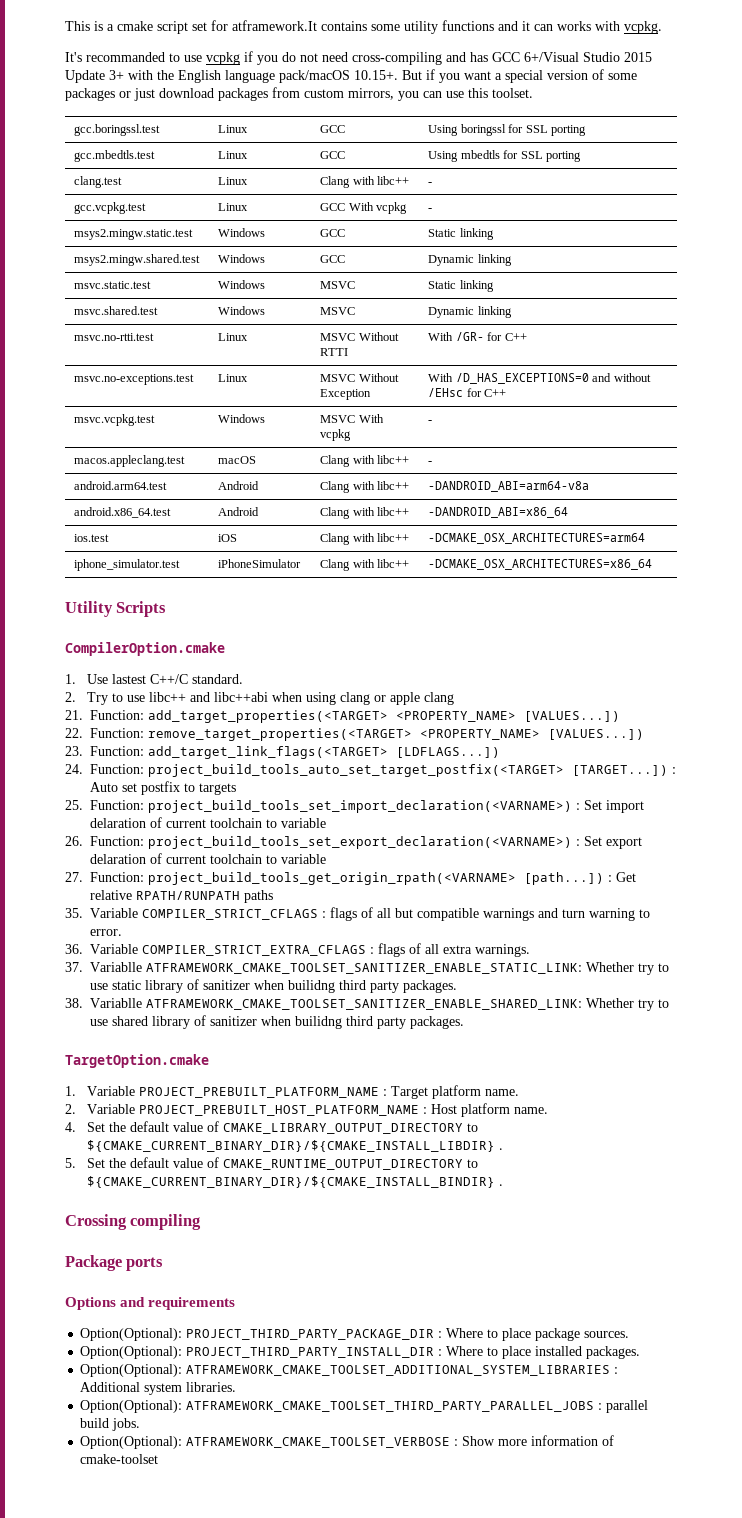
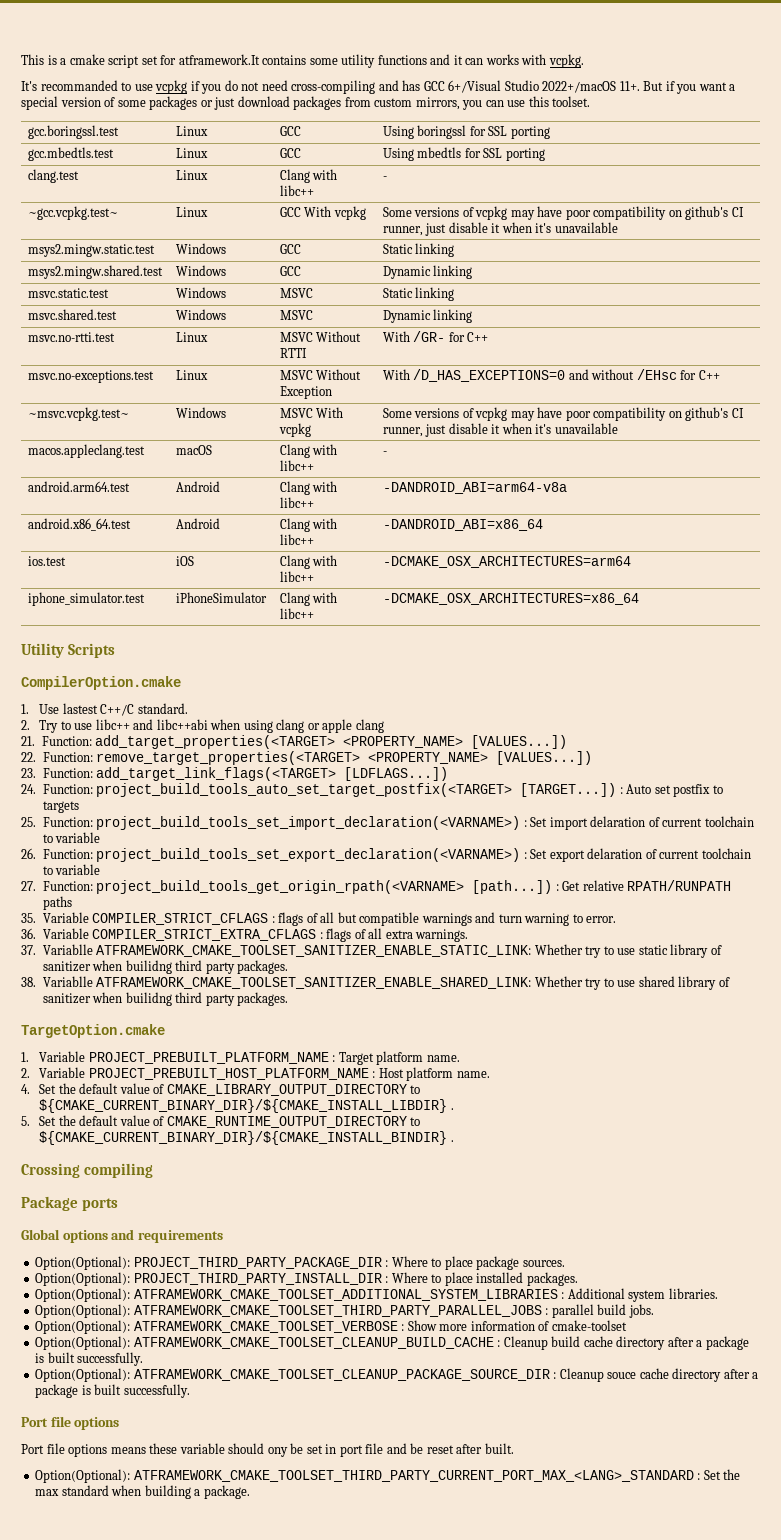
- It's recommanded to use vcpkg if you do not need cross-compiling and has GCC 6+/Visual Studio 2015 Update 3+ with the English language pack/macOS 10.15+. But if you want a special version of some packages or just download packages from custom mirrors, you can use this toolset.
+ It's recommanded to use vcpkg if you do not need cross-compiling and has GCC 6+/Visual Studio 2022+/macOS 11+. But if you want a special version of some packages or just download packages from custom mirrors, you can use this toolset.
- gcc.vcpkg.test | Linux | GCC With vcpkg | -
+ ~gcc.vcpkg.test~ | Linux | GCC With vcpkg | Some versions of vcpkg may have poor compatibility on github's CI runner, just disable it when it's unavailable
- msvc.vcpkg.test | Windows | MSVC With vcpkg | -
+ ~msvc.vcpkg.test~ | Windows | MSVC With vcpkg | Some versions of vcpkg may have poor compatibility on github's CI runner, just disable it when it's unavailable
- Options and requirements
+ Global options and requirements
+ Option(Optional): ATFRAMEWORK_CMAKE_TOOLSET_CLEANUP_BUILD_CACHE : Cleanup build cache directory after a package is built successfully.
+ Option(Optional): ATFRAMEWORK_CMAKE_TOOLSET_CLEANUP_PACKAGE_SOURCE_DIR : Cleanup souce cache directory after a package is built successfully.
+ Port file options
+ Port file options means these variable should ony be set in port file and be reset after built.
+ Option(Optional): ATFRAMEWORK_CMAKE_TOOLSET_THIRD_PARTY_CURRENT_PORT_MAX_<LANG>_STANDARD : Set the max standard when building a package.

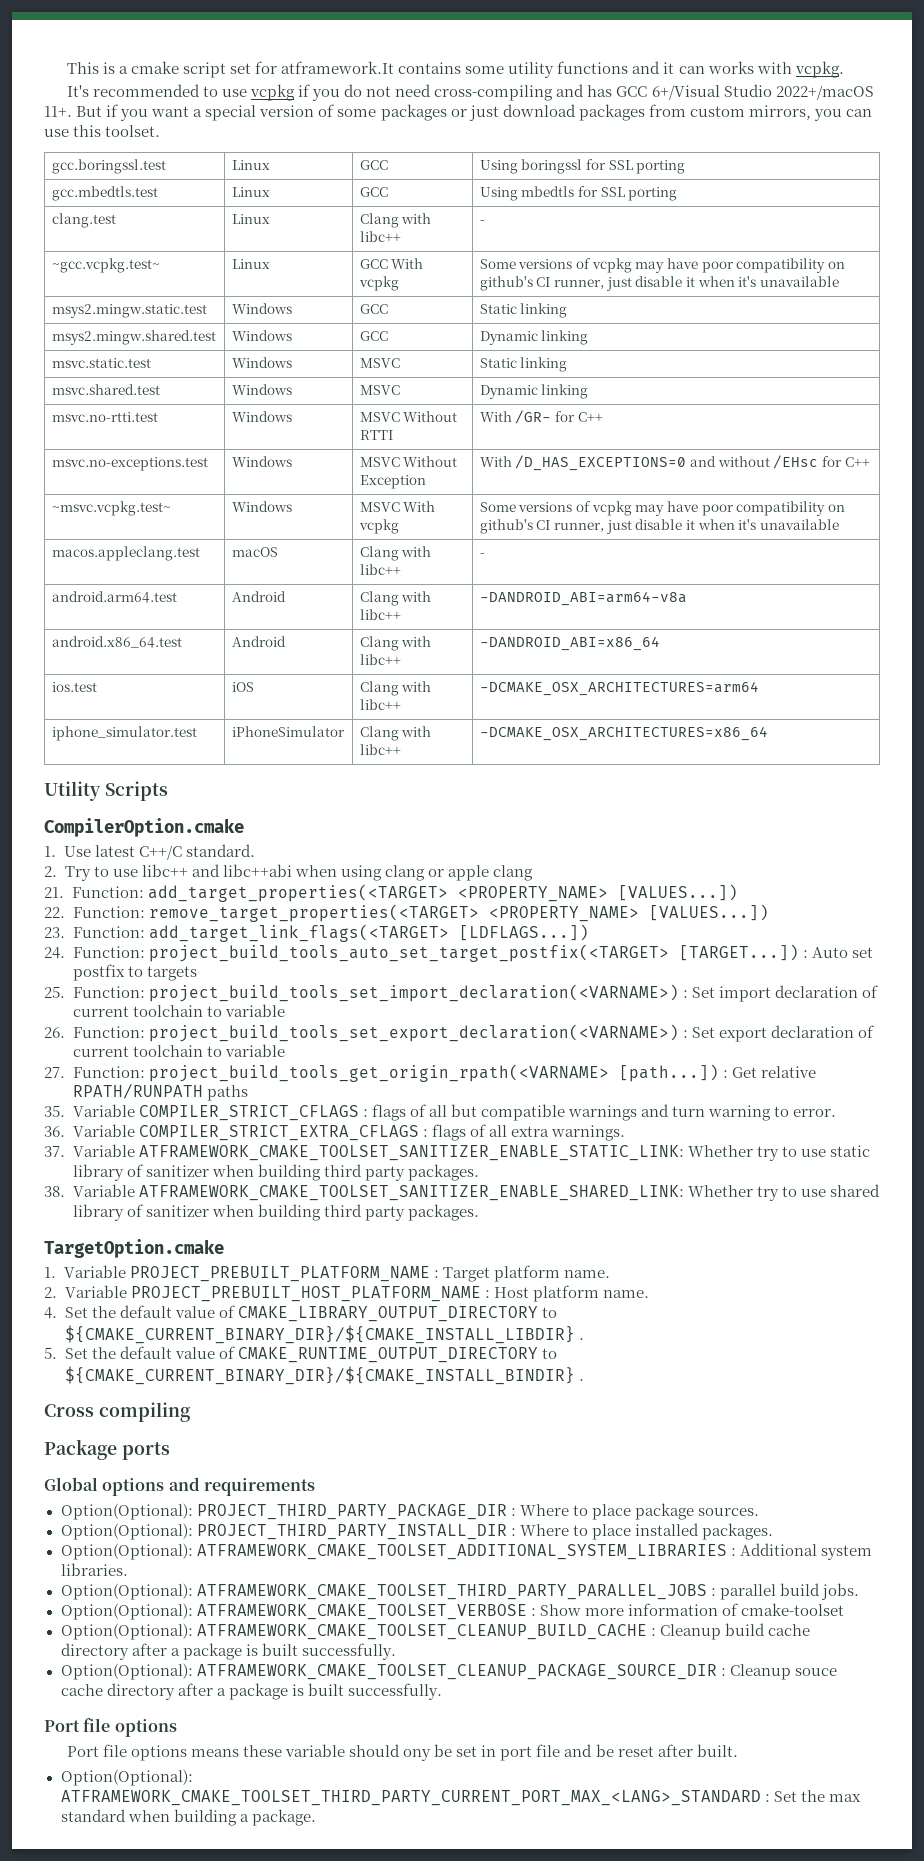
- It's recommanded to use vcpkg if you do not need cross-compiling and has GCC 6+/Visual Studio 2022+/macOS 11+.
+ It's recommended to use vcpkg if you do not need cross-compiling and has GCC 6+/Visual Studio 2022+/macOS 11+.
- msvc.no-rtti.test | Linux | MSVC Without RTTI | With /GR- for C++
+ msvc.no-rtti.test | Windows | MSVC Without RTTI | With /GR- for C++
- msvc.no-exceptions.test | Linux | MSVC Without Exception | With /D_HAS_EXCEPTIONS=0 and without /EHsc for C++
+ msvc.no-exceptions.test | Windows | MSVC Without Exception | With /D_HAS_EXCEPTIONS=0 and without /EHsc for C++
- 1. Use lastest C++/C standard.
+ 1. Use latest C++/C standard.
- 25. Function: project_build_tools_set_import_declaration(<VARNAME>) : Set import delaration of current toolchain to variable
+ 25. Function: project_build_tools_set_import_declaration(<VARNAME>) : Set import declaration of current toolchain to variable
- 26. Function: project_build_tools_set_export_declaration(<VARNAME>) : Set export delaration of current toolchain to variable
+ 26. Function: project_build_tools_set_export_declaration(<VARNAME>) : Set export declaration of current toolchain to variable
- 37. Variablle ATFRAMEWORK_CMAKE_TOOLSET_SANITIZER_ENABLE_STATIC_LINK: Whether try to use static library of sanitizer when builidng third party packages.
+ 37. Variable ATFRAMEWORK_CMAKE_TOOLSET_SANITIZER_ENABLE_STATIC_LINK: Whether try to use static library of sanitizer when building third party packages.
- 38. Variablle ATFRAMEWORK_CMAKE_TOOLSET_SANITIZER_ENABLE_SHARED_LINK: Whether try to use shared library of sanitizer when builidng third party packages.
+ 38. Variable ATFRAMEWORK_CMAKE_TOOLSET_SANITIZER_ENABLE_SHARED_LINK: Whether try to use shared library of sanitizer when building third party packages.
- Crossing compiling
+ Cross compiling

